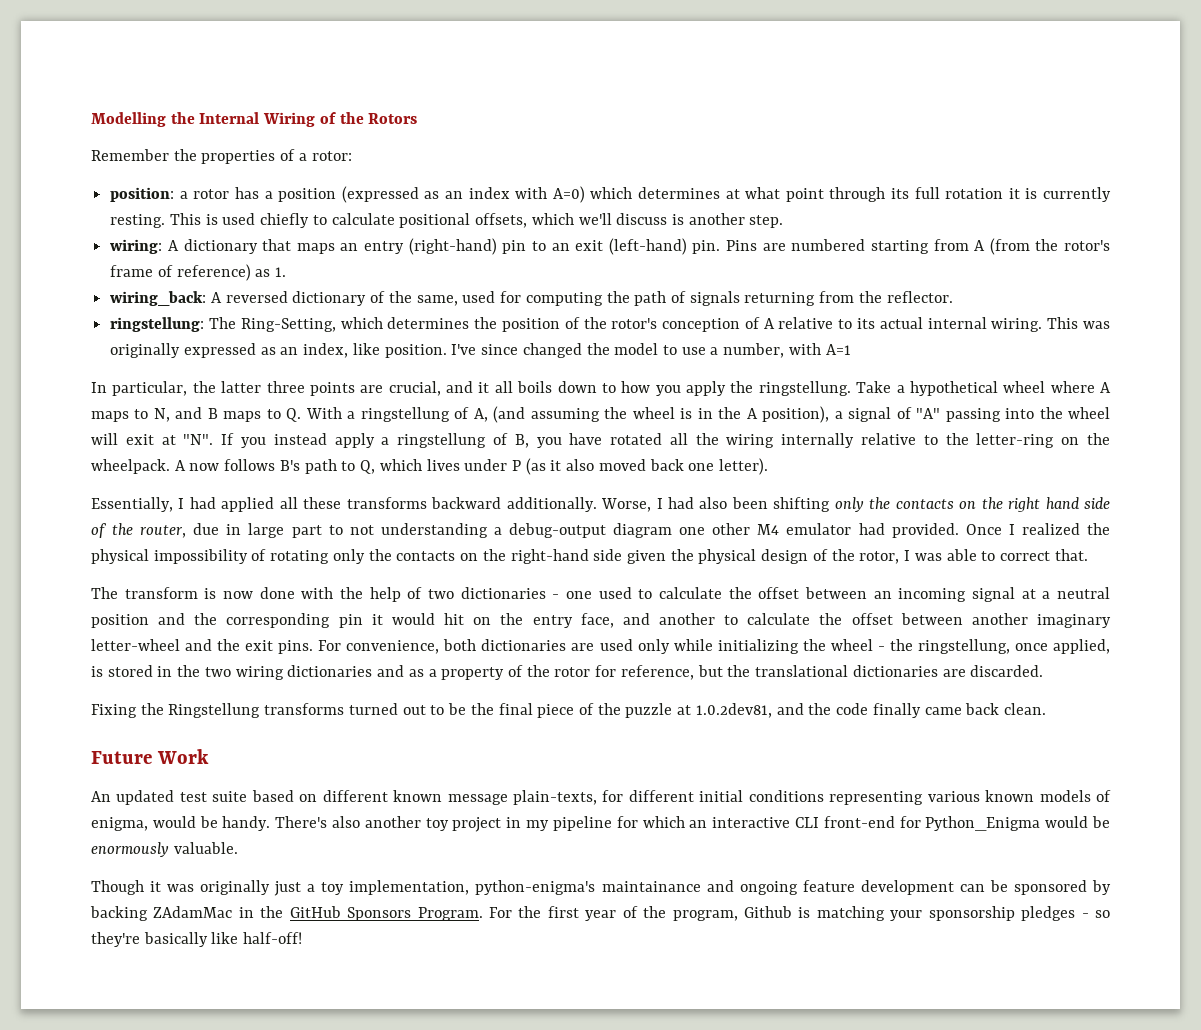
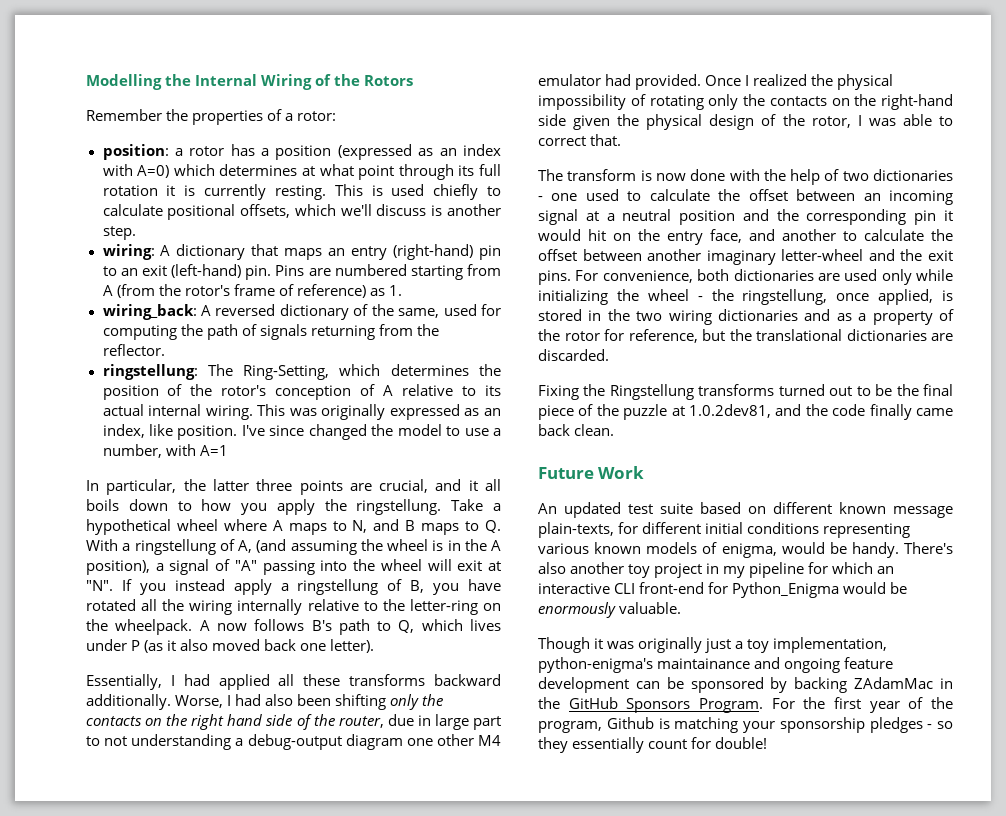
- For the first year of the program, Github is matching your sponsorship pledges - so they're basically like half-off!
+ For the first year of the program, Github is matching your sponsorship pledges - so they essentially count for double!

